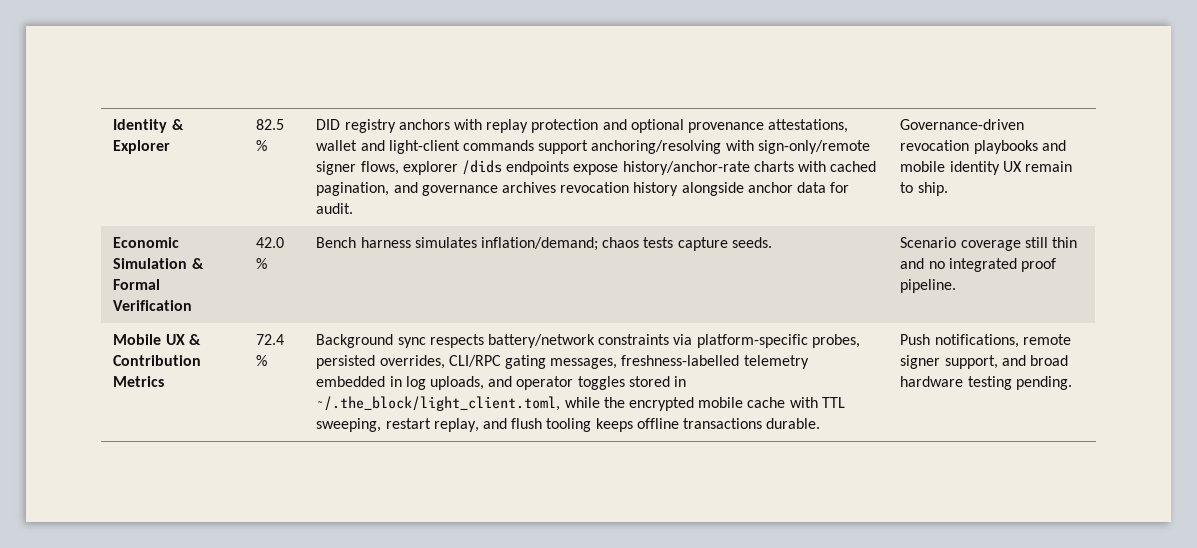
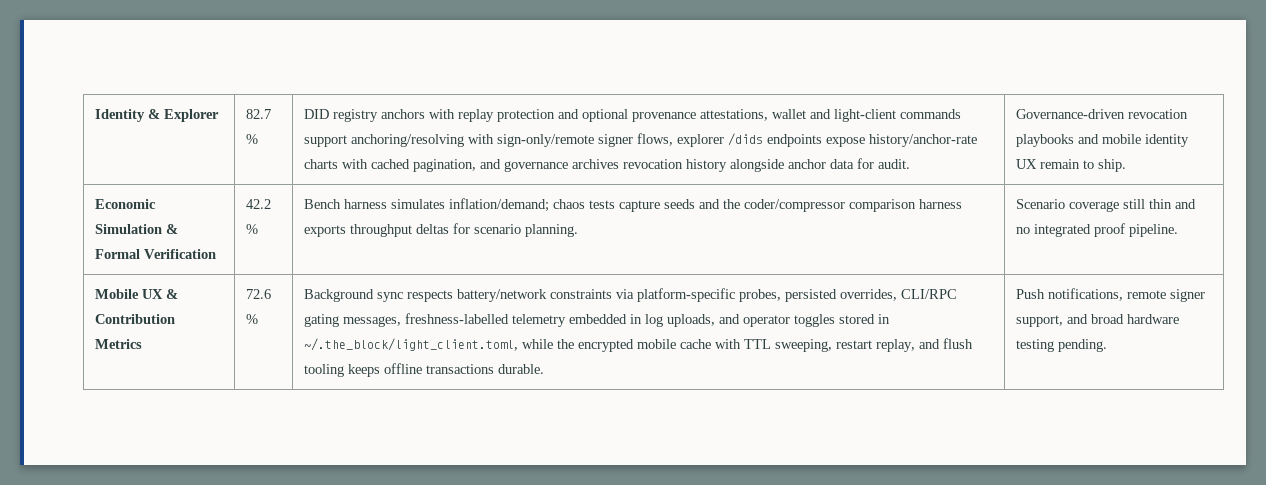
- 82.5 %
+ 82.7 %
- Economic Simulation & Formal Verification | 42.0 % | Bench harness simulates inflation/demand; chaos tests capture seeds. | Scenario coverage still thin and no integrated proof pipeline.
+ Economic Simulation & Formal Verification | 42.2 % | Bench harness simulates inflation/demand; chaos tests capture seeds and the coder/compressor comparison harness exports throughput deltas for scenario planning. | Scenario coverage still thin and no integrated proof pipeline.
- 72.4 %
+ 72.6 %

